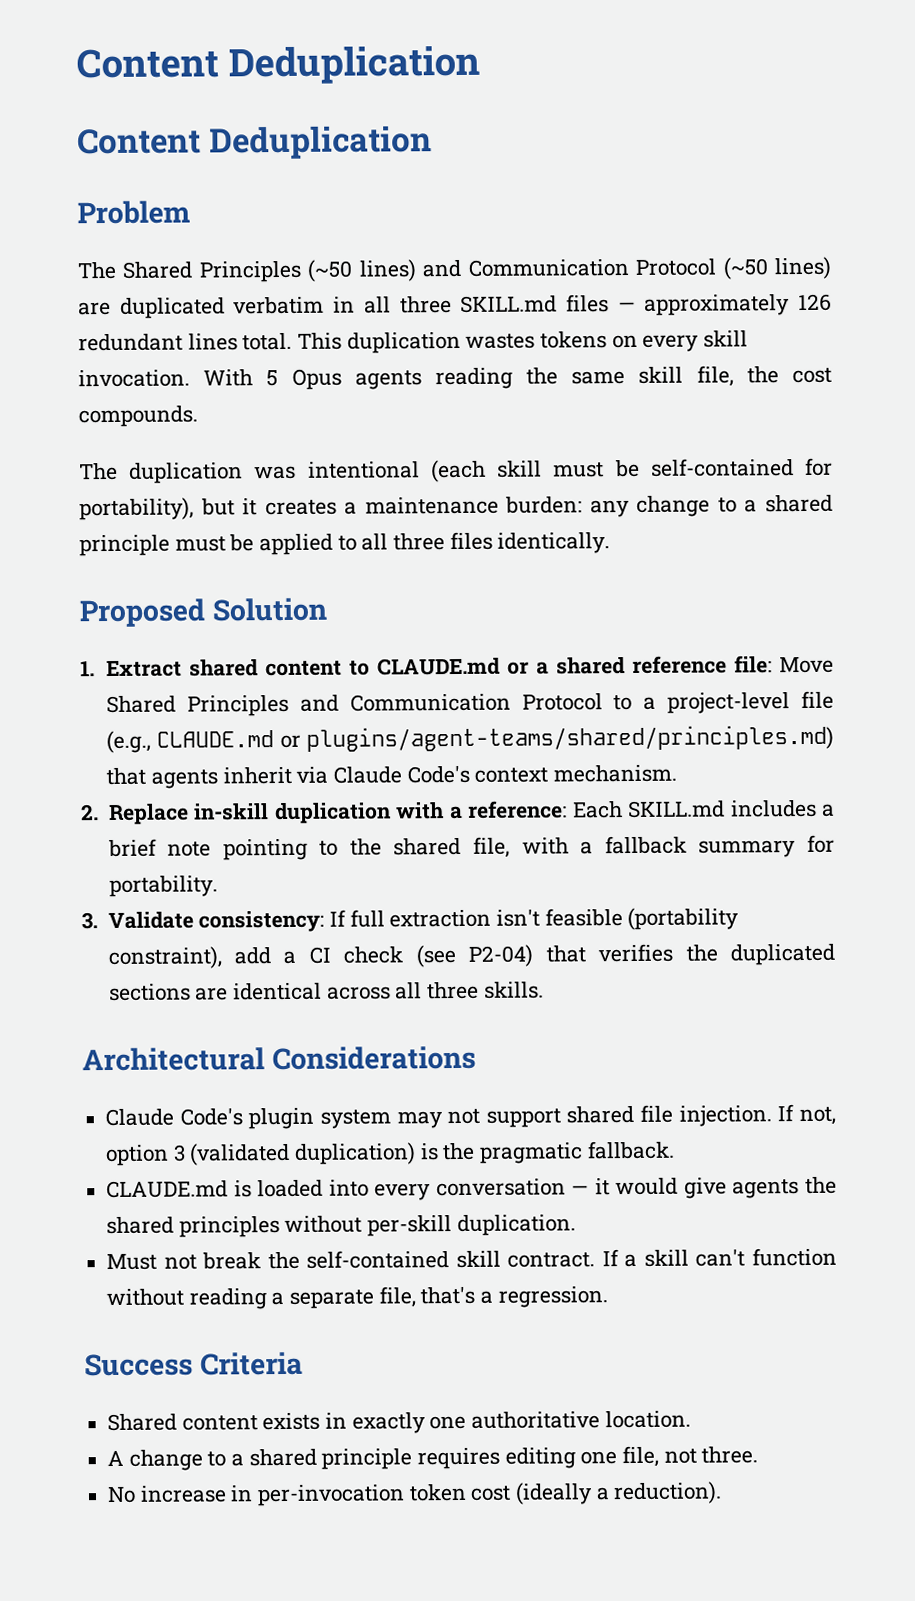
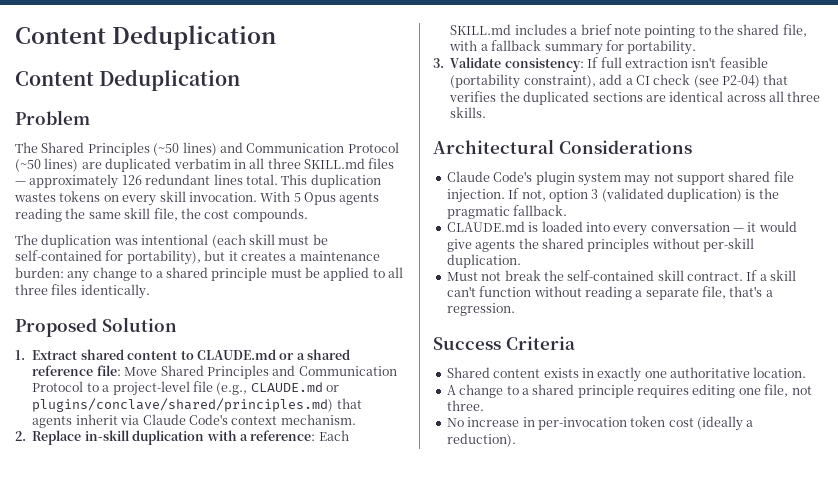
- 1. Extract shared content to CLAUDE.md or a shared reference file: Move Shared Principles and Communication Protocol to a project-level file (e.g., CLAUDE.md or plugins/agent-teams/shared/principles.md) that agents inherit via Claude Code's context mechanism.
+ 1. Extract shared content to CLAUDE.md or a shared reference file: Move Shared Principles and Communication Protocol to a project-level file (e.g., CLAUDE.md or plugins/conclave/shared/principles.md) that agents inherit via Claude Code's context mechanism.

